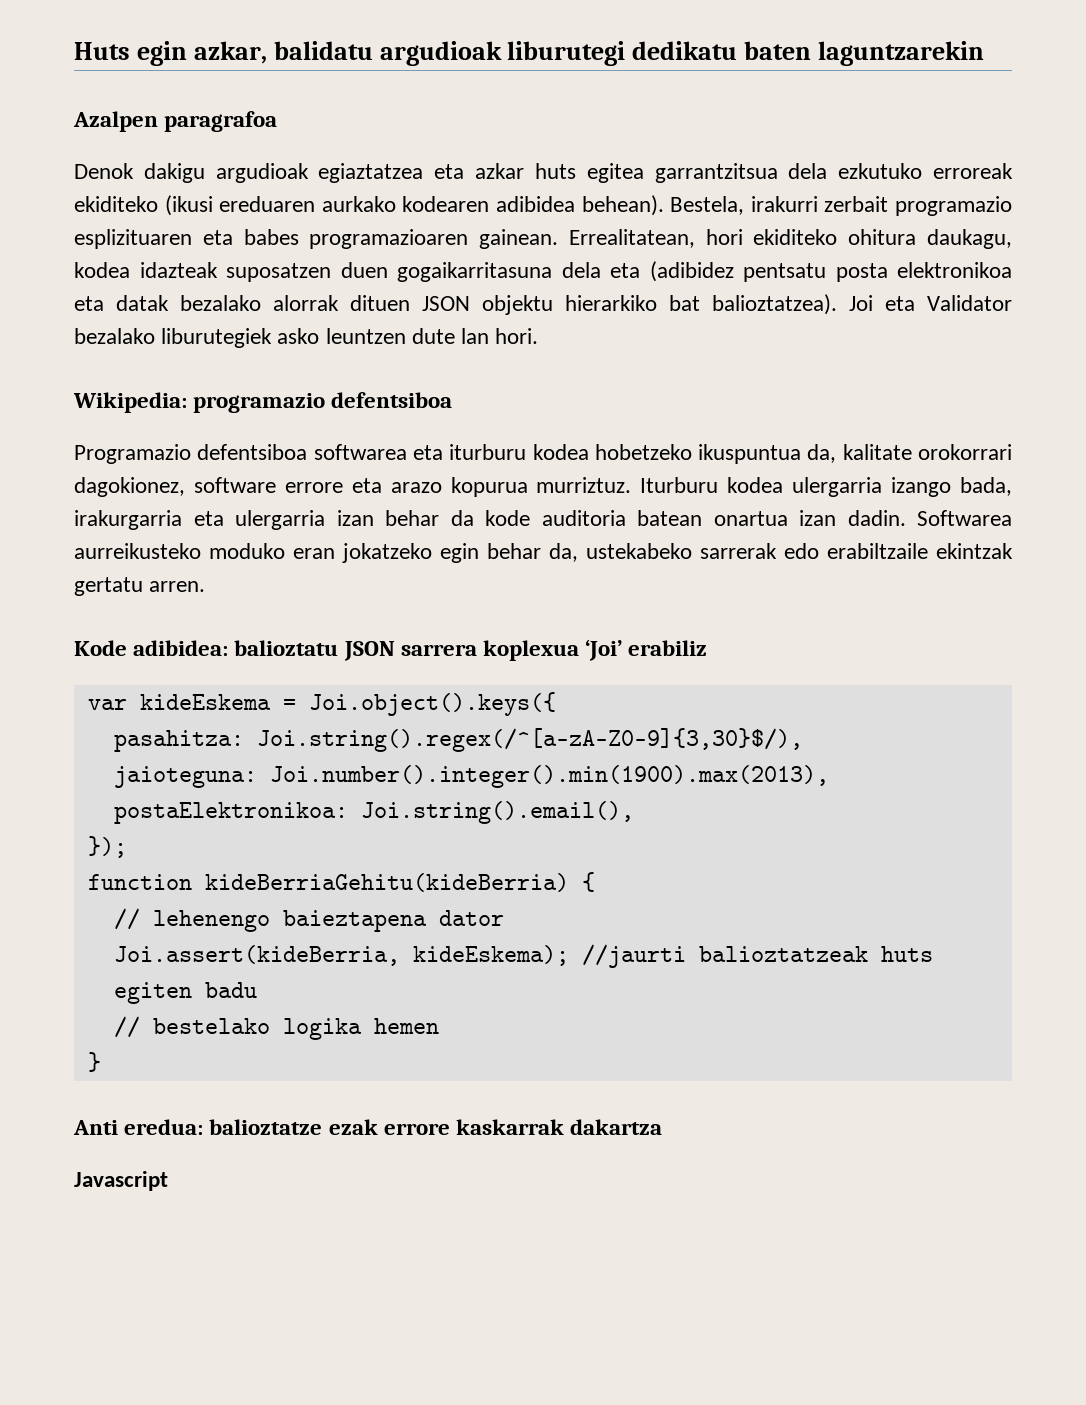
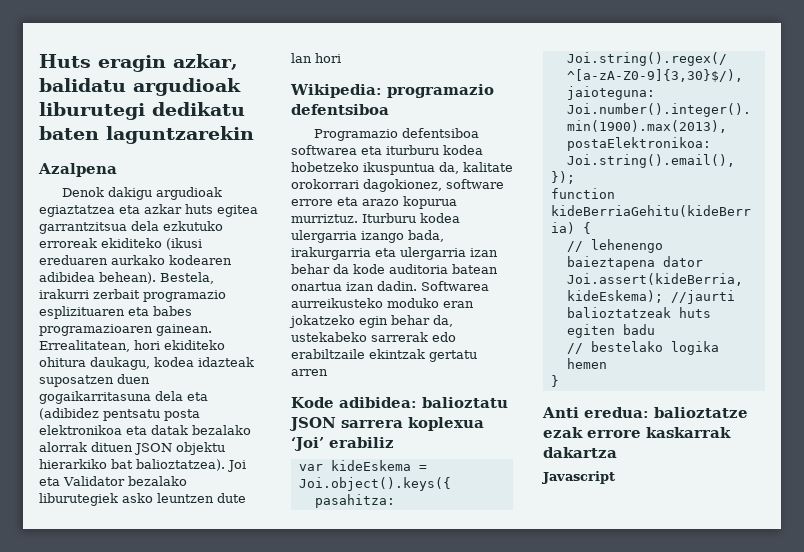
- Huts egin azkar, balidatu argudioak liburutegi dedikatu baten laguntzarekin
+ Huts eragin azkar, balidatu argudioak liburutegi dedikatu baten laguntzarekin
- Azalpen paragrafoa
+ Azalpena
- Joi eta Validator bezalako liburutegiek asko leuntzen dute lan hori.
+ Joi eta Validator bezalako liburutegiek asko leuntzen dute lan hori
- Softwarea aurreikusteko moduko eran jokatzeko egin behar da, ustekabeko sarrerak edo erabiltzaile ekintzak gertatu arren.
+ Softwarea aurreikusteko moduko eran jokatzeko egin behar da, ustekabeko sarrerak edo erabiltzaile ekintzak gertatu arren

